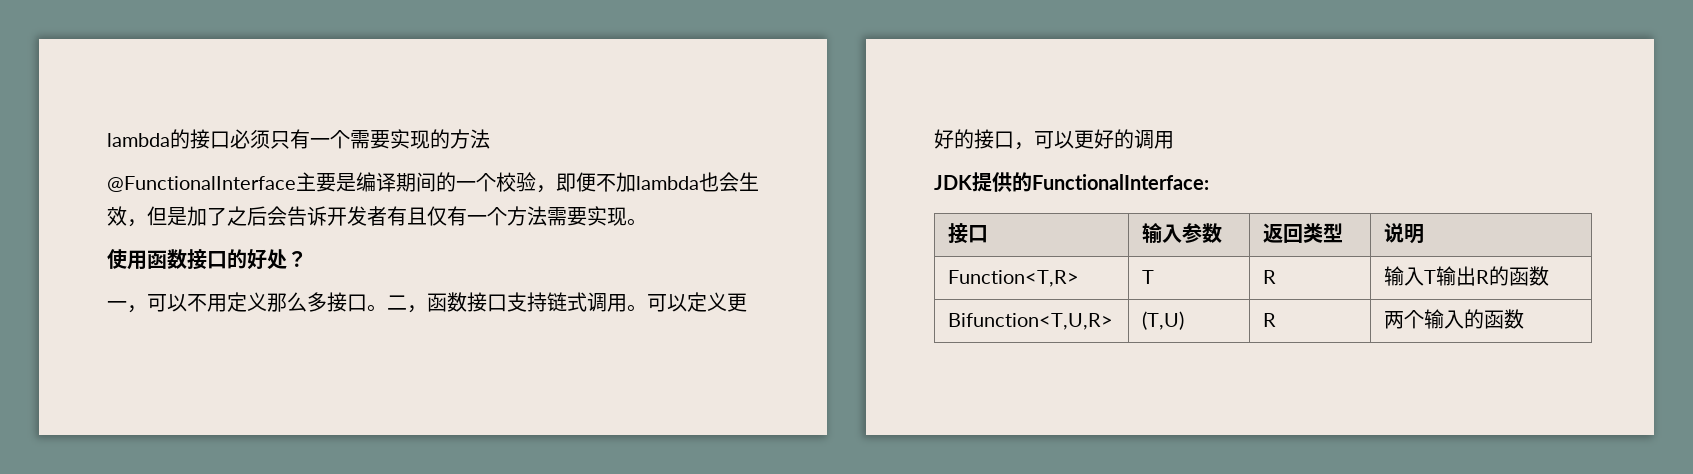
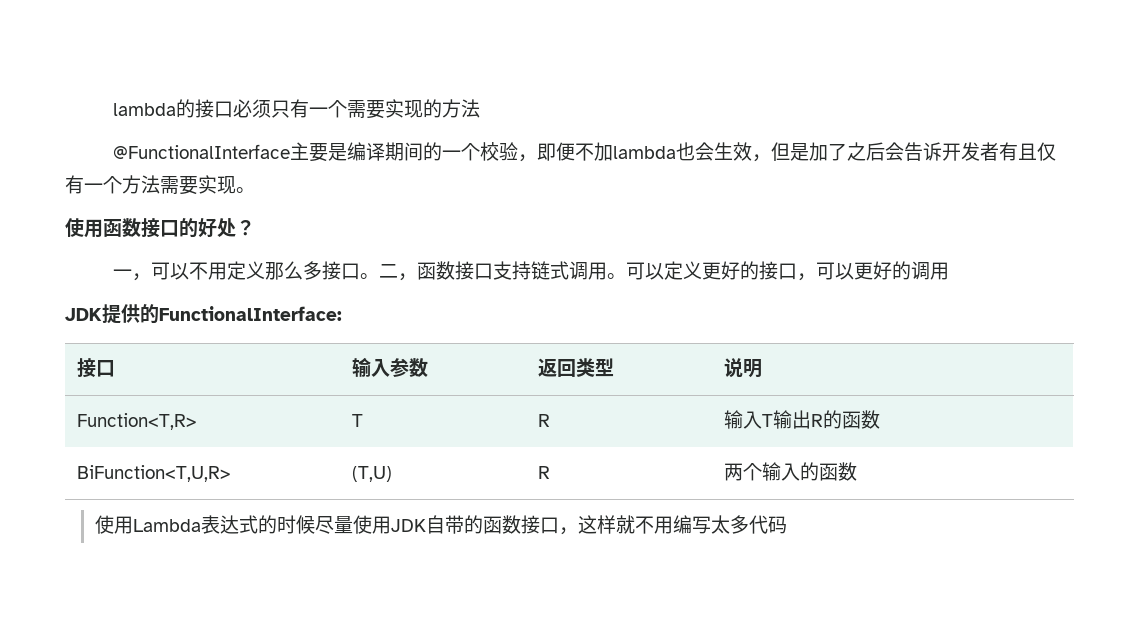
- Bifunction<T,U,R> | (T,U) | R | 两个输入的函数
+ BiFunction<T,U,R> | (T,U) | R | 两个输入的函数
+ 使用Lambda表达式的时候尽量使用JDK自带的函数接口，这样就不用编写太多代码

